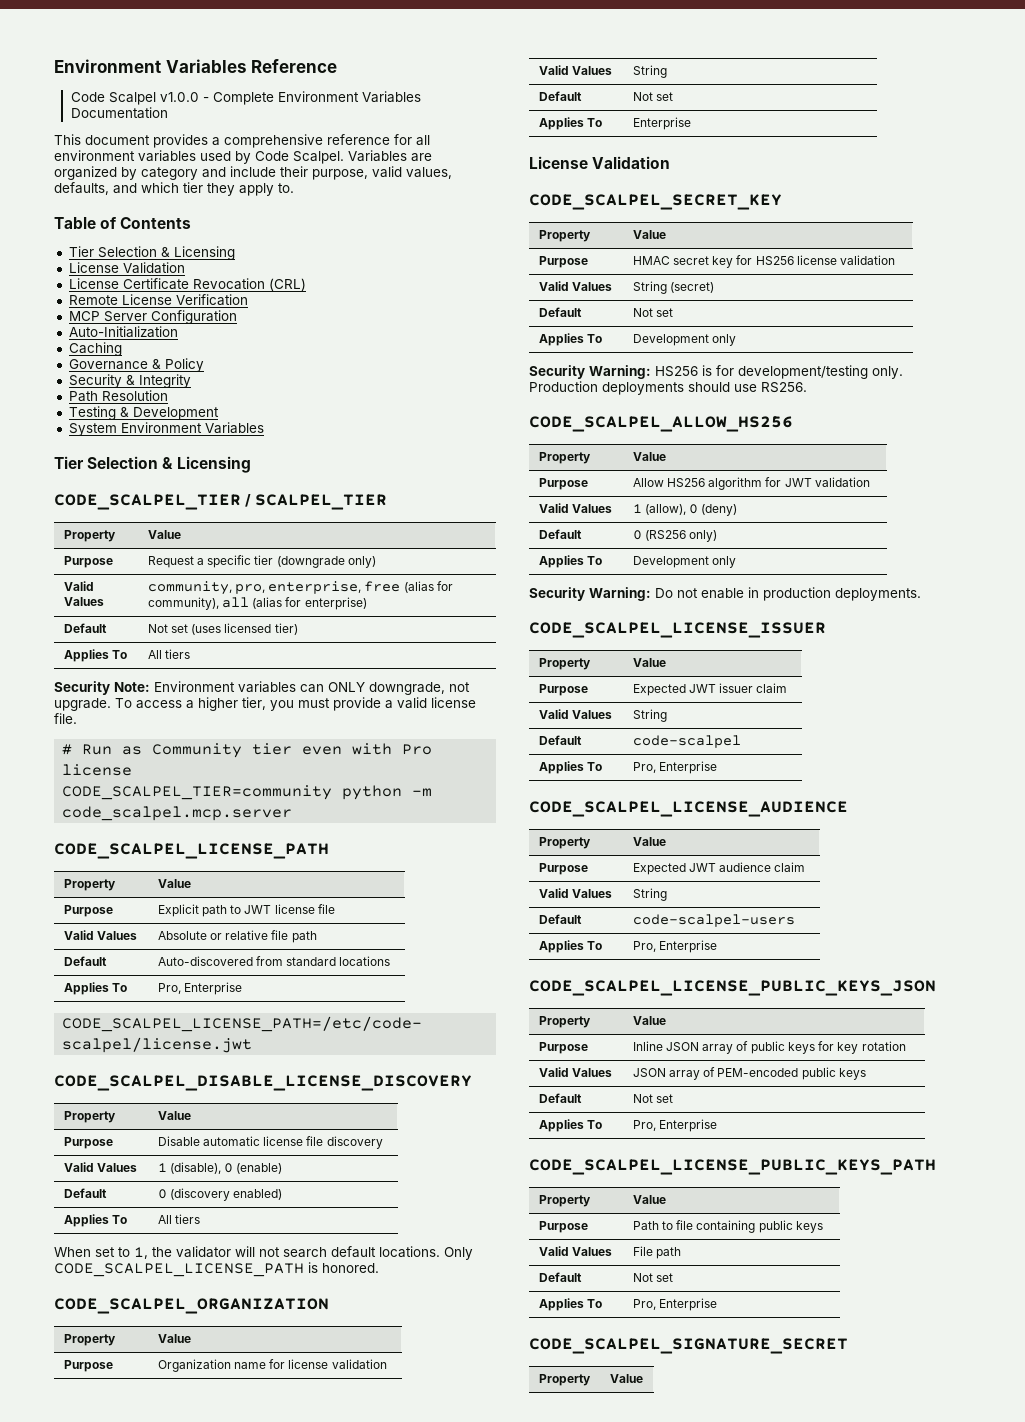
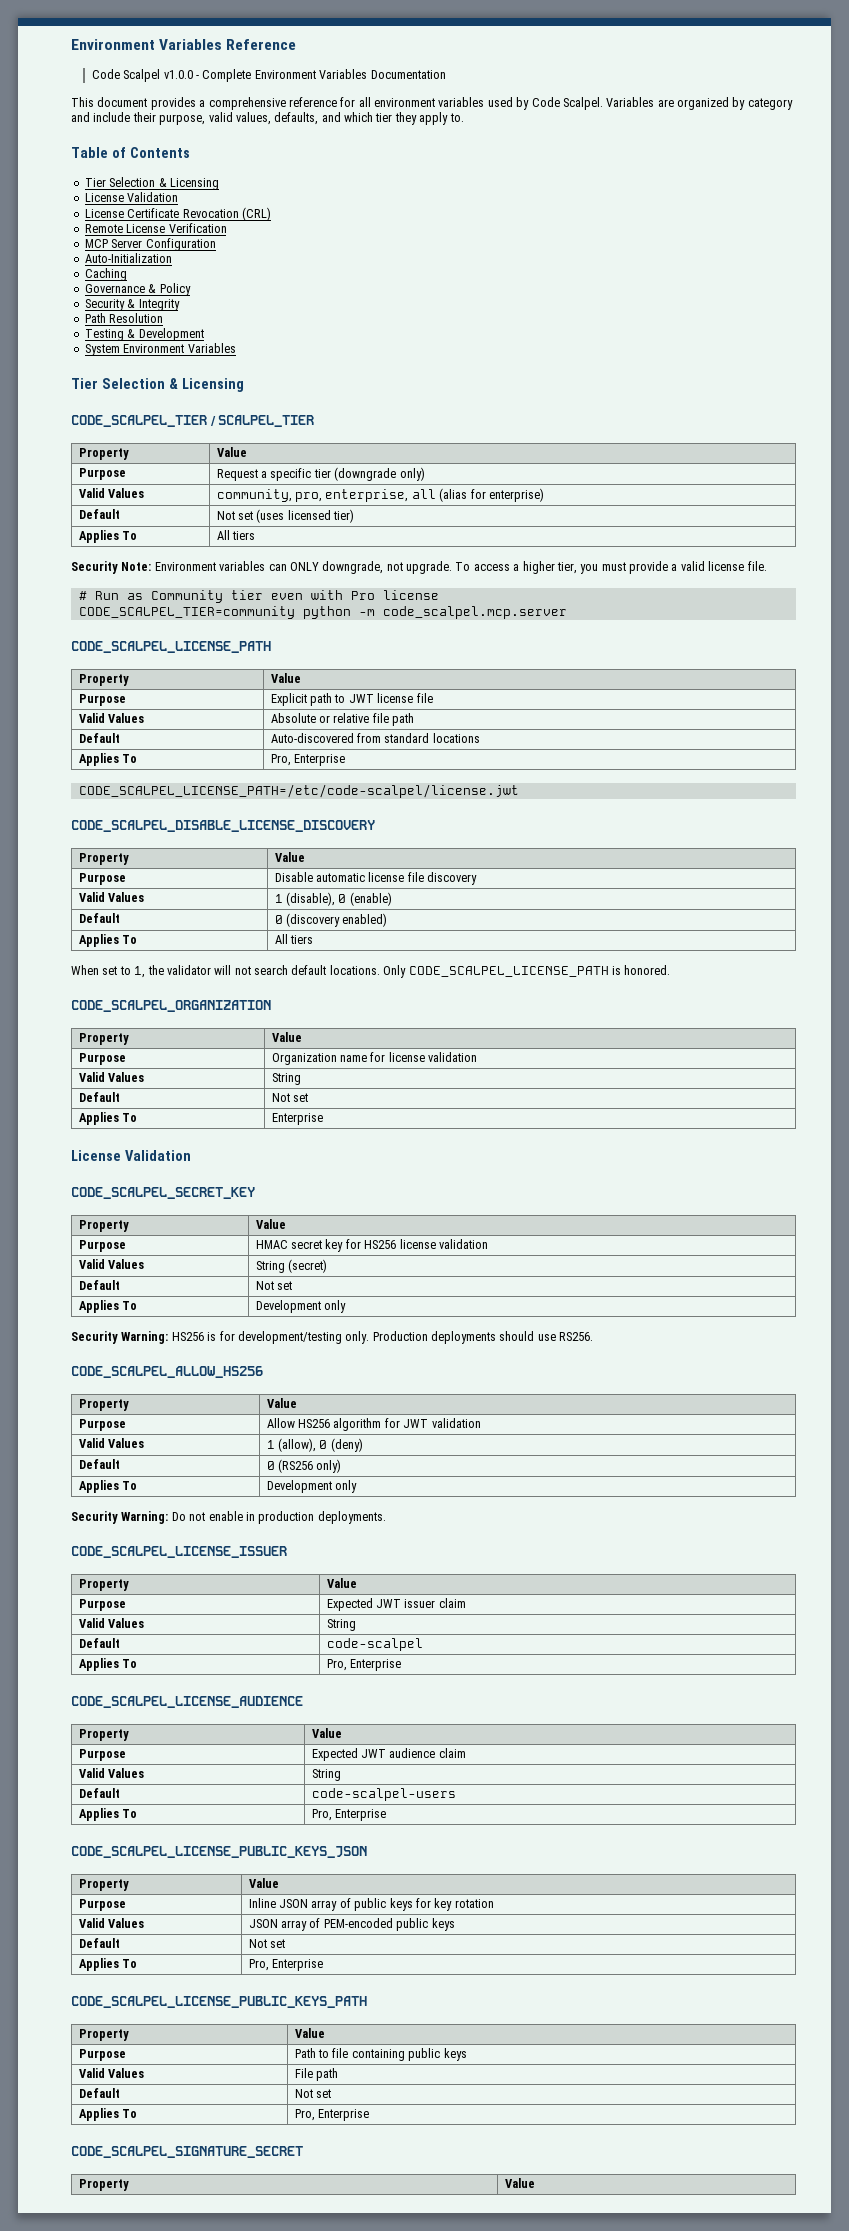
- Valid Values | community, pro, enterprise, free (alias for community), all (alias for enterprise)
+ Valid Values | community, pro, enterprise, all (alias for enterprise)

